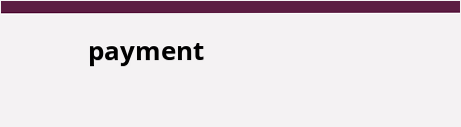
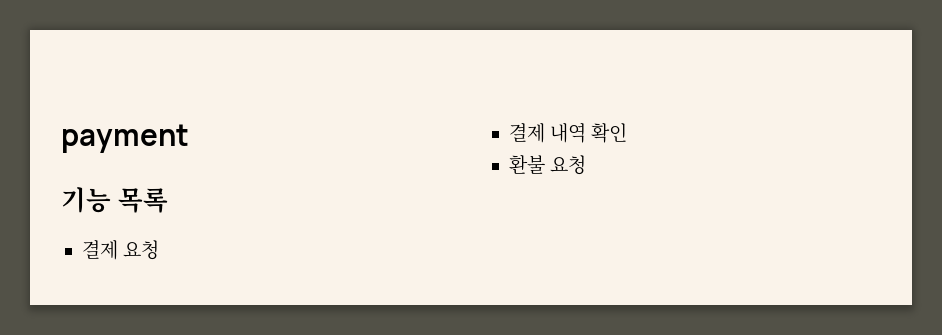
+ 기능 목록
+ 결제 요청
+ 결제 내역 확인
+ 환불 요청

